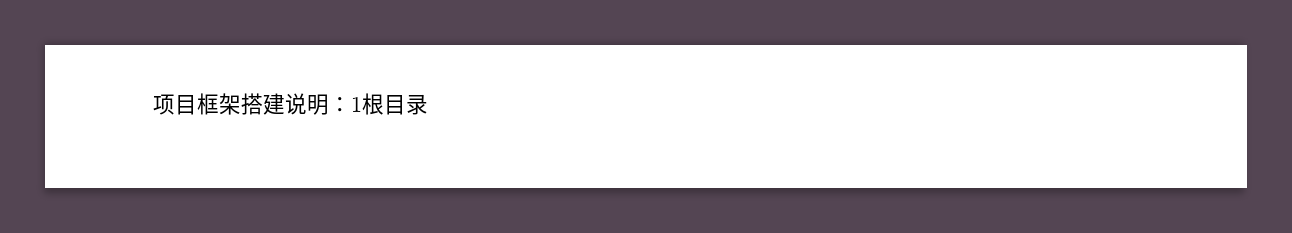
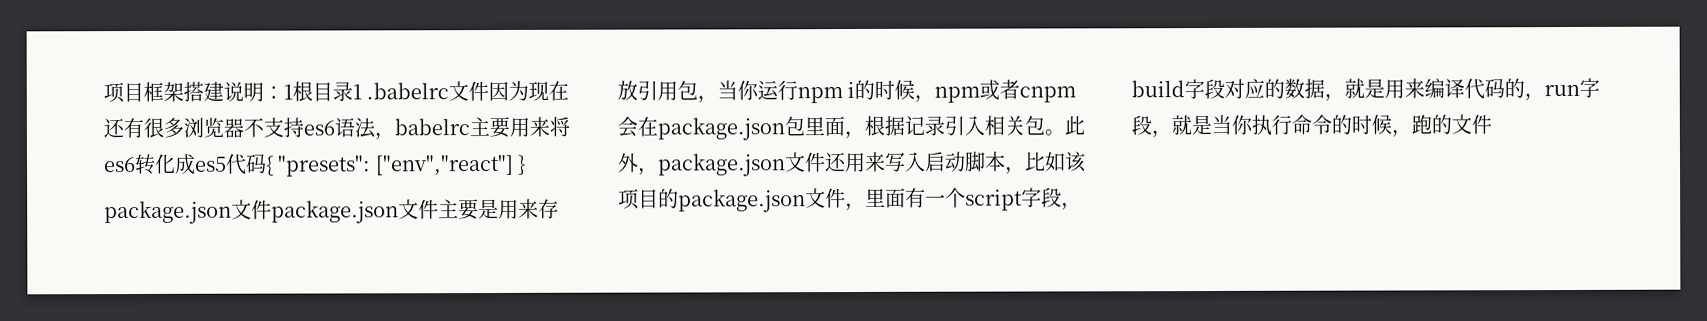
- 项目框架搭建说明：1根目录
+ 项目框架搭建说明：1根目录1 .babelrc文件因为现在还有很多浏览器不支持es6语法，babelrc主要用来将es6转化成es5代码{ "presets": ["env","react"] }
+ package.json文件package.json文件主要是用来存放引用包，当你运行npm i的时候，npm或者cnpm会在package.json包里面，根据记录引入相关包。此外，package.json文件还用来写入启动脚本，比如该项目的package.json文件，里面有一个script字段，build字段对应的数据，就是用来编译代码的，run字段，就是当你执行命令的时候，跑的文件

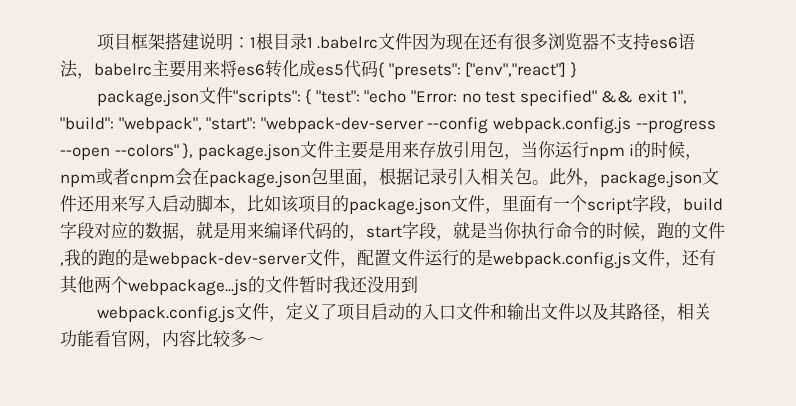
- package.json文件package.json文件主要是用来存放引用包，当你运行npm i的时候，npm或者cnpm会在package.json包里面，根据记录引入相关包。
+ package.json文件"scripts": { "test": "echo "Error: no test specified" && exit 1", "build": "webpack", "start": "webpack-dev-server --config webpack.config.js --progress --open --colors" }, package.json文件主要是用来存放引用包，当你运行npm i的时候，npm或者cnpm会在package.json包里面，根据记录引入相关包。
- 此外，package.json文件还用来写入启动脚本，比如该项目的package.json文件，里面有一个script字段，build字段对应的数据，就是用来编译代码的，run字段，就是当你执行命令的时候，跑的文件
+ 此外，package.json文件还用来写入启动脚本，比如该项目的package.json文件，里面有一个script字段，build字段对应的数据，就是用来编译代码的，start字段，就是当你执行命令的时候，跑的文件,我的跑的是webpack-dev-server文件，配置文件运行的是webpack.config.js文件，还有其他两个webpackage...js的文件暂时我还没用到
+ webpack.config.js文件，定义了项目启动的入口文件和输出文件以及其路径，相关功能看官网，内容比较多～

